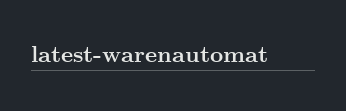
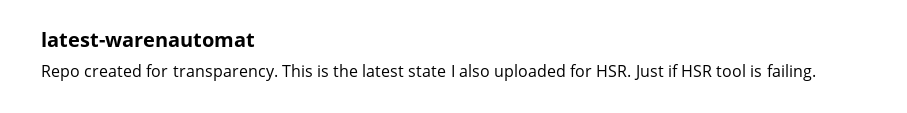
+ Repo created for transparency. This is the latest state I also uploaded for HSR. Just if HSR tool is failing.

